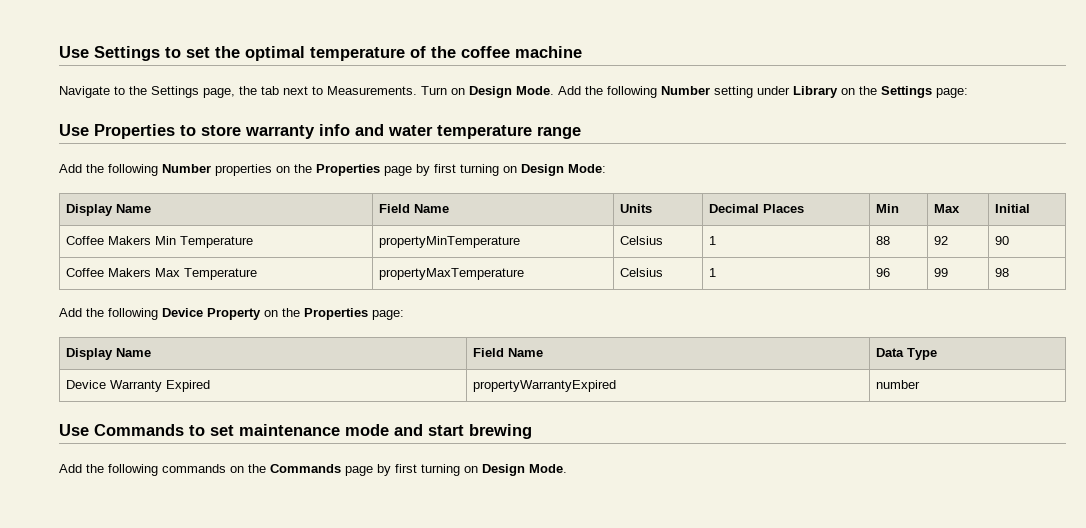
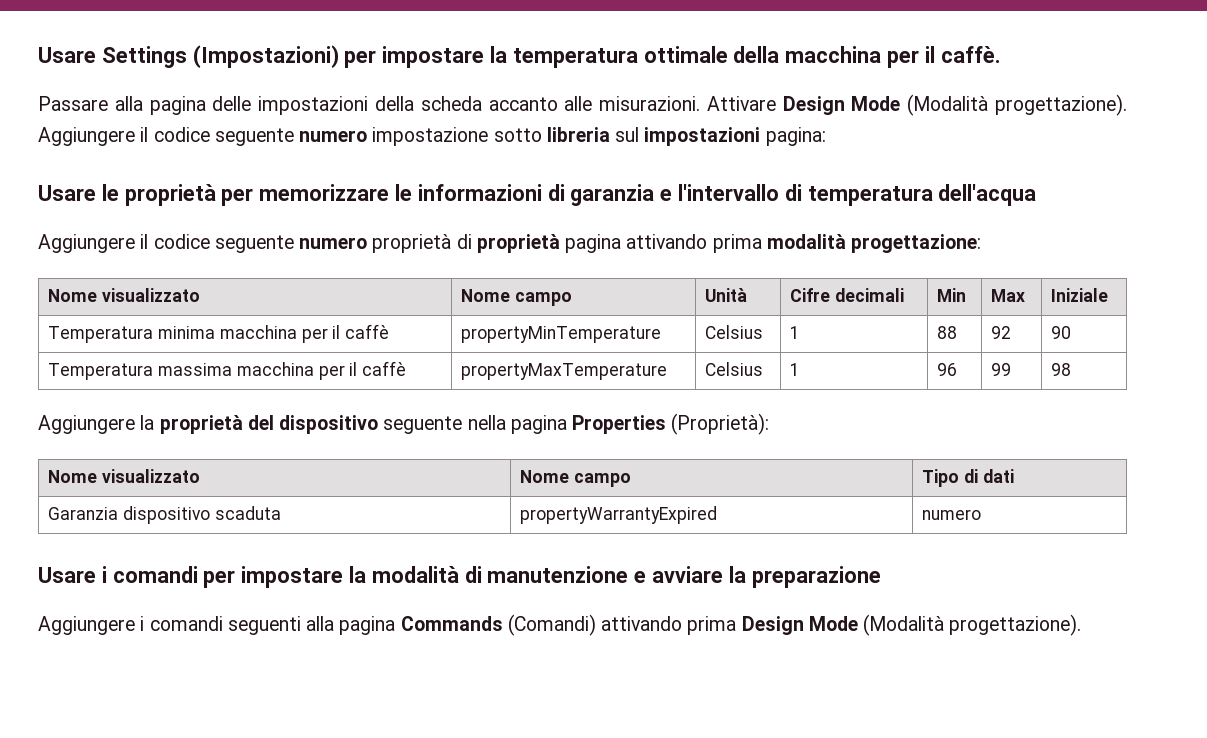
- Use Settings to set the optimal temperature of the coffee machine
- Navigate to the Settings page, the tab next to Measurements. Turn on Design Mode. Add the following Number setting under Library on the Settings page:
- Use Properties to store warranty info and water temperature range
- Add the following Number properties on the Properties page by first turning on Design Mode:
- Display Name | Field Name | Units | Decimal Places | Min | Max | Initial
- Coffee Makers Min Temperature | propertyMinTemperature | Celsius | 1 | 88 | 92 | 90
+ Usare Settings (Impostazioni) per impostare la temperatura ottimale della macchina per il caffè.
+ Passare alla pagina delle impostazioni della scheda accanto alle misurazioni. Attivare Design Mode (Modalità progettazione). Aggiungere il codice seguente numero impostazione sotto libreria sul impostazioni pagina:
+ Usare le proprietà per memorizzare le informazioni di garanzia e l'intervallo di temperatura dell'acqua
+ Aggiungere il codice seguente numero proprietà di proprietà pagina attivando prima modalità progettazione:
+ Nome visualizzato | Nome campo | Unità | Cifre decimali | Min | Max | Iniziale
+ Temperatura minima macchina per il caffè | propertyMinTemperature | Celsius | 1 | 88 | 92 | 90
- Coffee Makers Max Temperature | propertyMaxTemperature | Celsius | 1 | 96 | 99 | 98
+ Temperatura massima macchina per il caffè | propertyMaxTemperature | Celsius | 1 | 96 | 99 | 98
- Add the following Device Property on the Properties page:
- Display Name | Field Name | Data Type
- Device Warranty Expired | propertyWarrantyExpired | number
- Use Commands to set maintenance mode and start brewing
- Add the following commands on the Commands page by first turning on Design Mode.
+ Aggiungere la proprietà del dispositivo seguente nella pagina Properties (Proprietà):
+ Nome visualizzato | Nome campo | Tipo di dati
+ Garanzia dispositivo scaduta | propertyWarrantyExpired | numero
+ Usare i comandi per impostare la modalità di manutenzione e avviare la preparazione
+ Aggiungere i comandi seguenti alla pagina Commands (Comandi) attivando prima Design Mode (Modalità progettazione).

